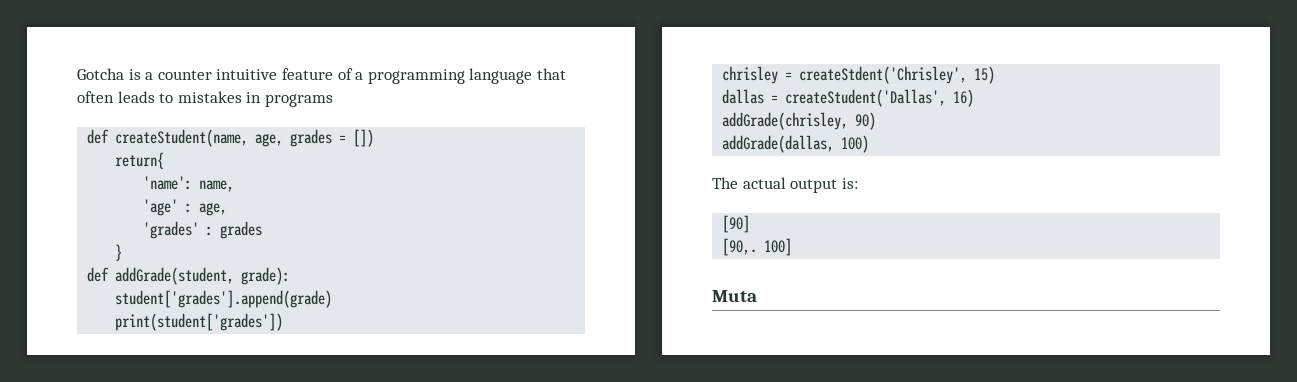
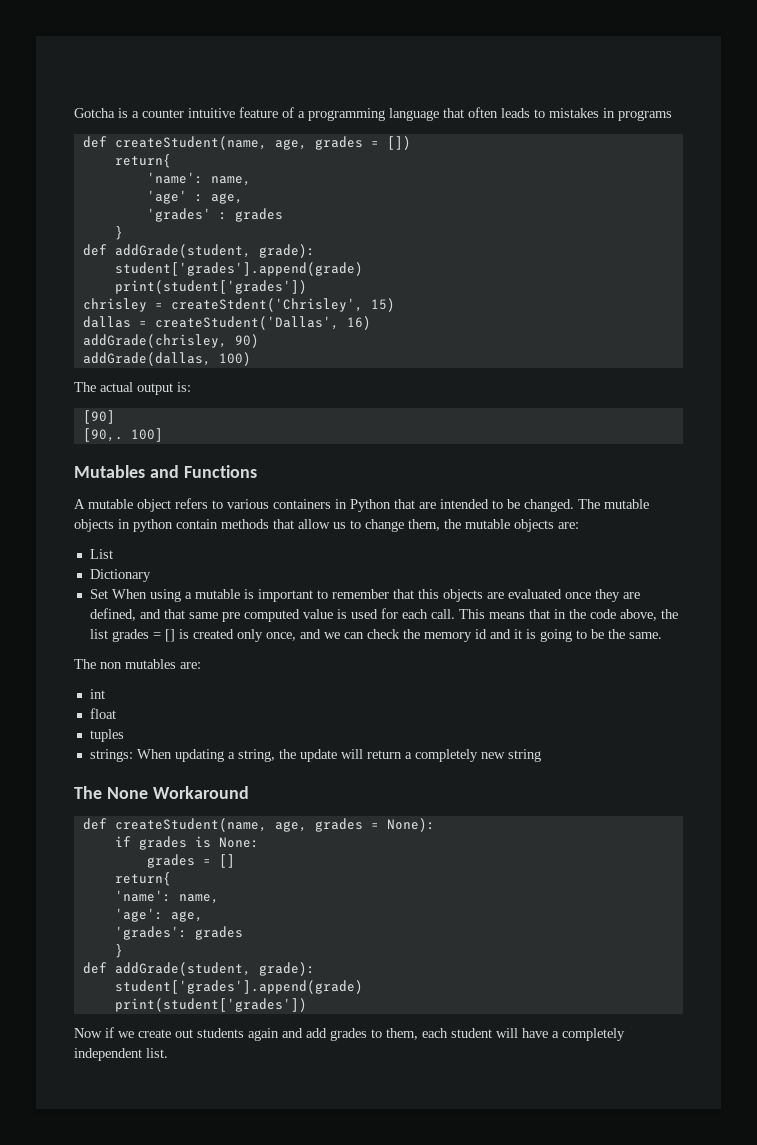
- Muta
+ Mutables and Functions
+ A mutable object refers to various containers in Python that are intended to be changed. The mutable objects in python contain methods that allow us to change them, the mutable objects are:
+ List
+ Dictionary
+ Set When using a mutable is important to remember that this objects are evaluated once they are defined, and that same pre computed value is used for each call. This means that in the code above, the list grades = [] is created only once, and we can check the memory id and it is going to be the same.
+ The non mutables are:
+ int
+ float
+ tuples
+ strings: When updating a string, the update will return a completely new string
+ The None Workaround
+ def createStudent(name, age, grades = None):
+ if grades is None:
+ grades = []
+ return{
+ 'name': name,
+ 'age': age,
+ 'grades': grades
+ }
+ def addGrade(student, grade):
+ student['grades'].append(grade)
+ print(student['grades'])
+ Now if we create out students again and add grades to them, each student will have a completely independent list.

